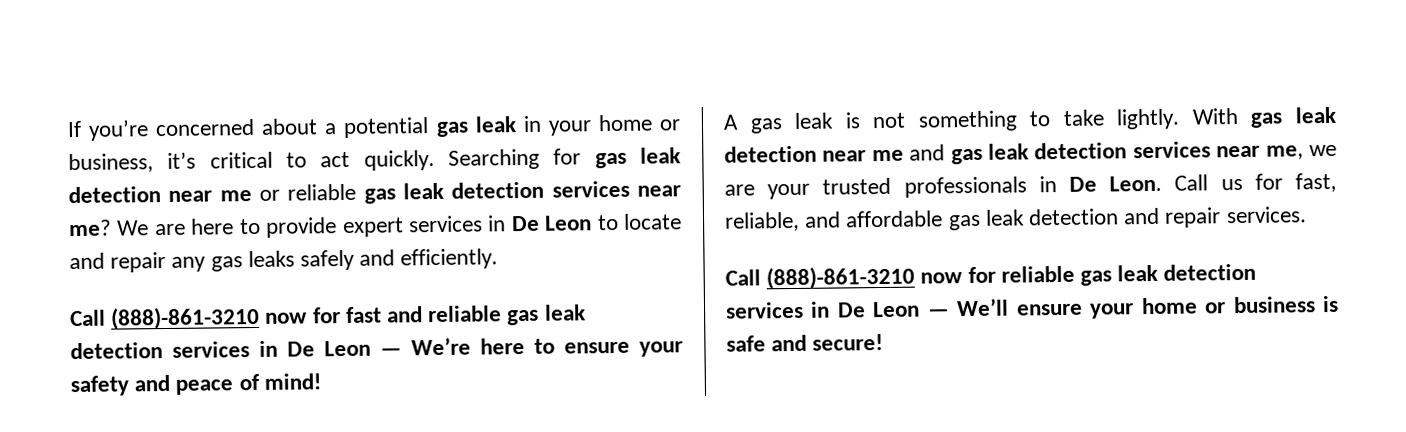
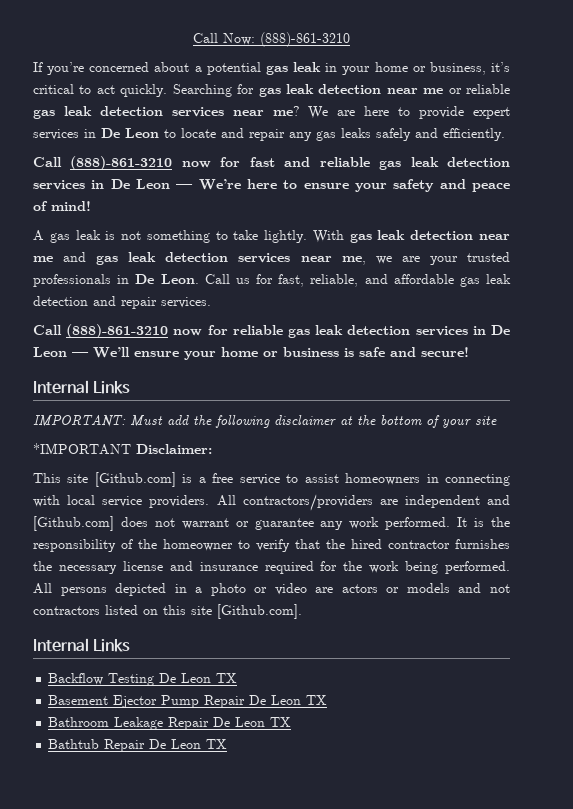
+ Call Now: (888)-861-3210
  Call (888)-861-3210 now for reliable gas leak detection services in De Leon — We’ll ensure your home or business is safe and secure!
+ Internal Links
+ IMPORTANT: Must add the following disclaimer at the bottom of your site
+ *IMPORTANT Disclaimer:
+ This site [Github.com] is a free service to assist homeowners in connecting with local service providers. All contractors/providers are independent and [Github.com] does not warrant or guarantee any work performed. It is the responsibility of the homeowner to verify that the hired contractor furnishes the necessary license and insurance required for the work being performed. All persons depicted in a photo or video are actors or models and not contractors listed on this site [Github.com].
+ Internal Links
+ Backflow Testing De Leon TX
+ Basement Ejector Pump Repair De Leon TX
+ Bathroom Leakage Repair De Leon TX
+ Bathtub Repair De Leon TX

